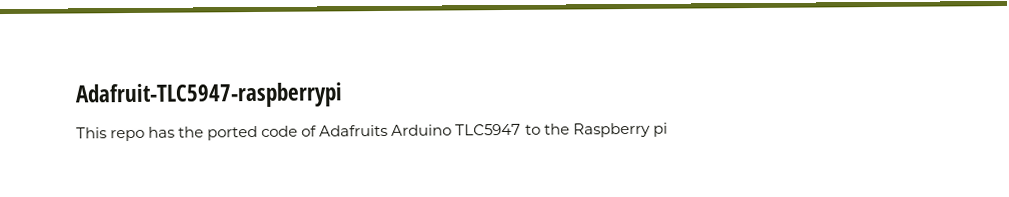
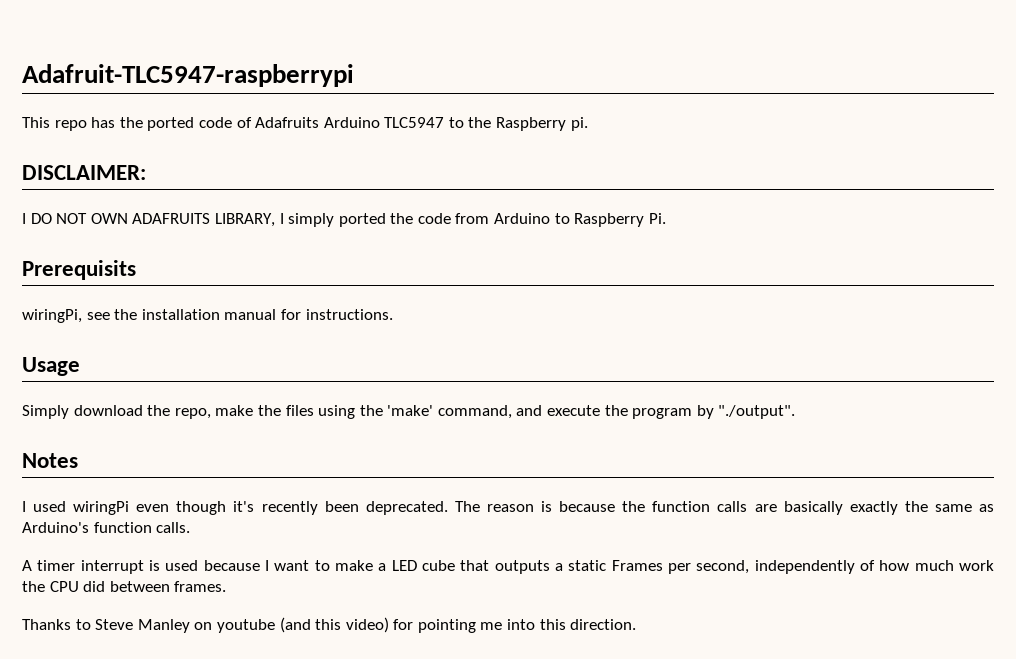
- This repo has the ported code of Adafruits Arduino TLC5947 to the Raspberry pi
+ This repo has the ported code of Adafruits Arduino TLC5947 to the Raspberry pi.
+ DISCLAIMER:
+ I DO NOT OWN ADAFRUITS LIBRARY, I simply ported the code from Arduino to Raspberry Pi.
+ Prerequisits
+ wiringPi, see the installation manual for instructions.
+ Usage
+ Simply download the repo, make the files using the 'make' command, and execute the program by "./output".
+ Notes
+ I used wiringPi even though it's recently been deprecated. The reason is because the function calls are basically exactly the same as Arduino's function calls.
+ A timer interrupt is used because I want to make a LED cube that outputs a static Frames per second, independently of how much work the CPU did between frames.
+ Thanks to Steve Manley on youtube (and this video) for pointing me into this direction.

